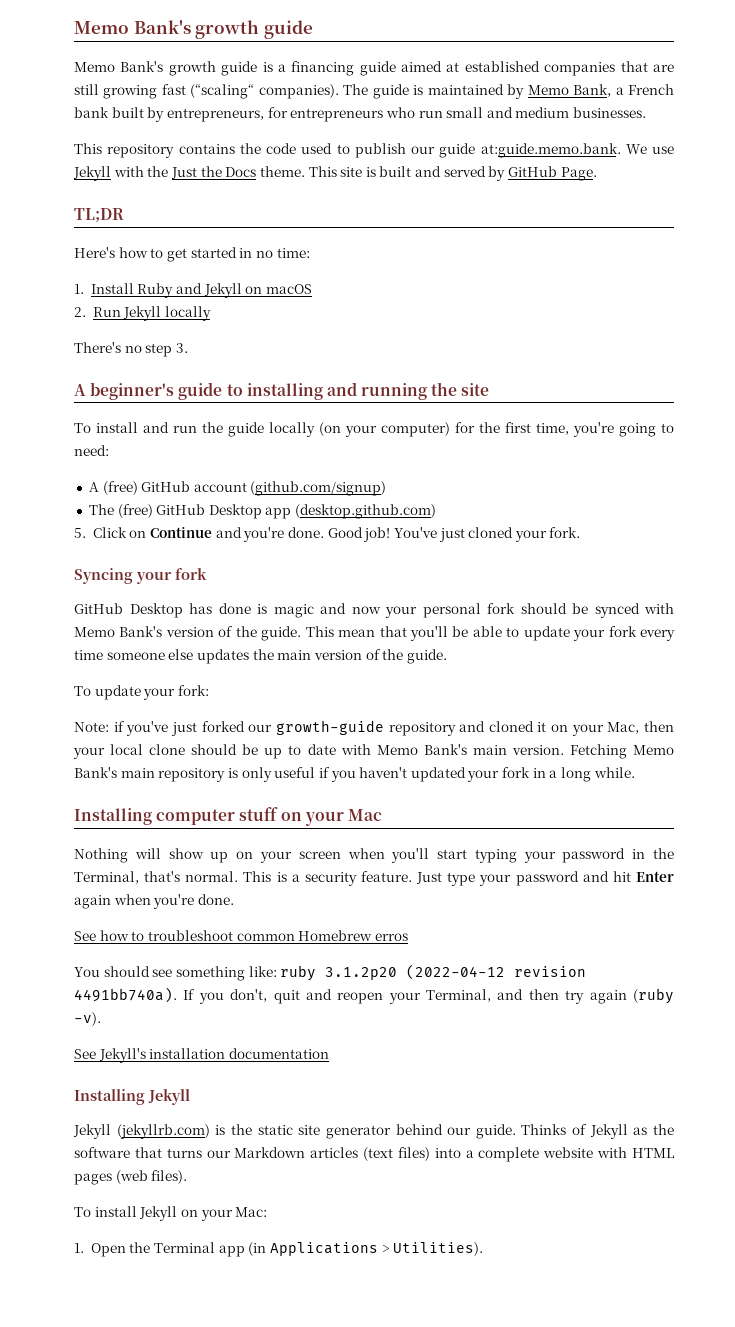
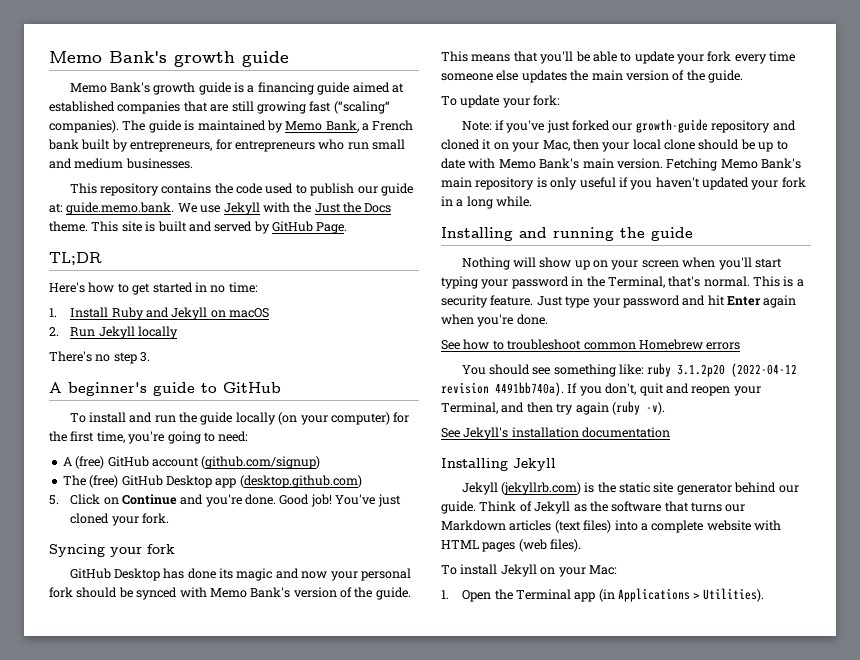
- This repository contains the code used to publish our guide at:guide.memo.bank. We use Jekyll with the Just the Docs theme.
+ This repository contains the code used to publish our guide at: guide.memo.bank. We use Jekyll with the Just the Docs theme.
- A beginner's guide to installing and running the site
+ A beginner's guide to GitHub
- GitHub Desktop has done is magic and now your personal fork should be synced with Memo Bank's version of the guide.
+ GitHub Desktop has done its magic and now your personal fork should be synced with Memo Bank's version of the guide.
- This mean that you'll be able to update your fork every time someone else updates the main version of the guide.
+ This means that you'll be able to update your fork every time someone else updates the main version of the guide.
- Installing computer stuff on your Mac
+ Installing and running the guide
- See how to troubleshoot common Homebrew erros
+ See how to troubleshoot common Homebrew errors
- Thinks of Jekyll as the software that turns our Markdown articles (text files) into a complete website with HTML pages (web files).
+ Think of Jekyll as the software that turns our Markdown articles (text files) into a complete website with HTML pages (web files).

